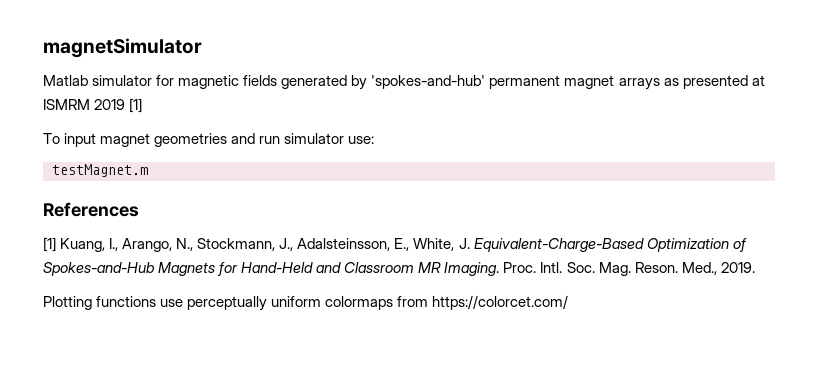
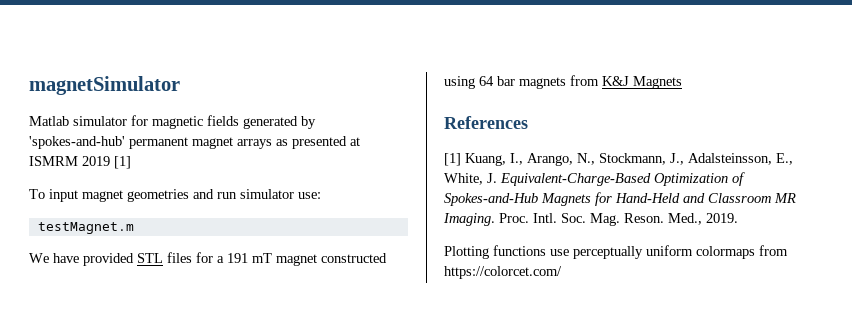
+ We have provided STL files for a 191 mT magnet constructed using 64 bar magnets from K&J Magnets

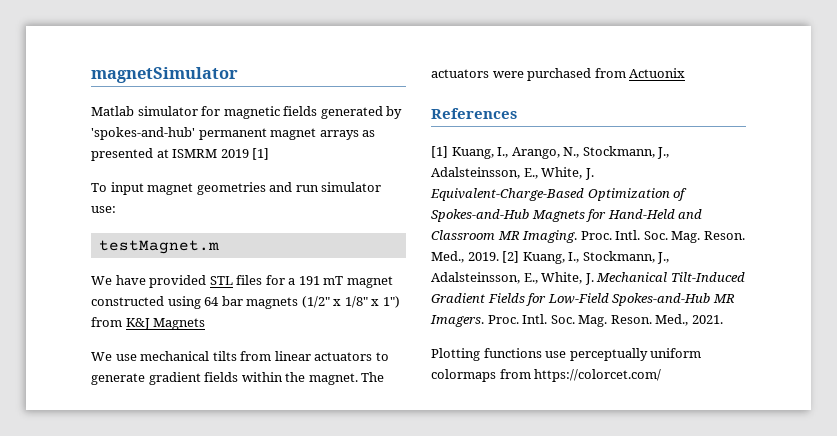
- We have provided STL files for a 191 mT magnet constructed using 64 bar magnets from K&J Magnets
+ We have provided STL files for a 191 mT magnet constructed using 64 bar magnets (1/2" x 1/8" x 1") from K&J Magnets
+ We use mechanical tilts from linear actuators to generate gradient fields within the magnet. The actuators were purchased from Actuonix
+ [2] Kuang, I., Stockmann, J., Adalsteinsson, E., White, J. Mechanical Tilt-Induced Gradient Fields for Low-Field Spokes-and-Hub MR Imagers. Proc. Intl. Soc. Mag. Reson. Med., 2021.

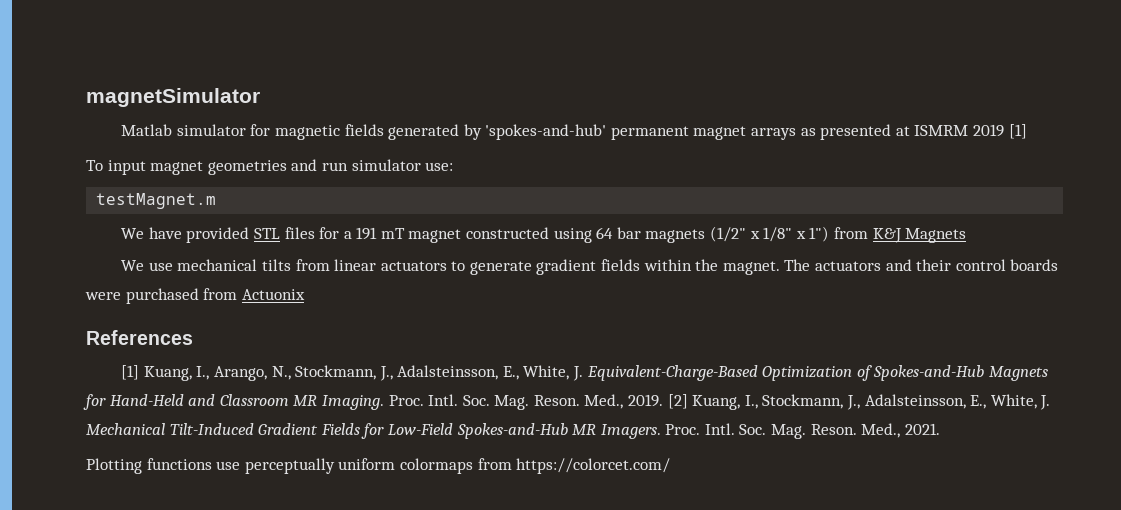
- The actuators were purchased from Actuonix
+ The actuators and their control boards were purchased from Actuonix

